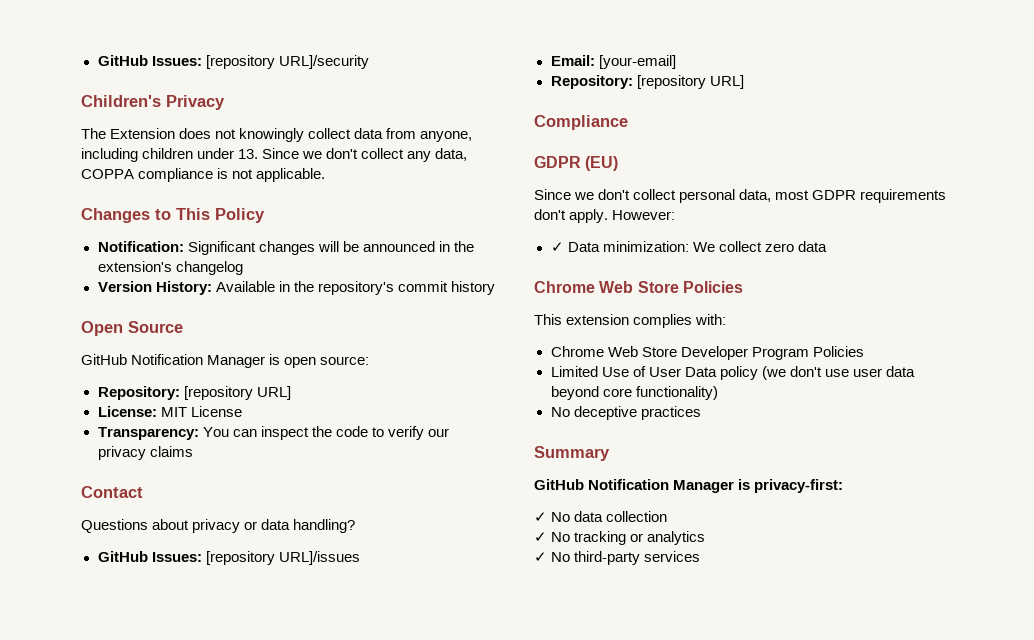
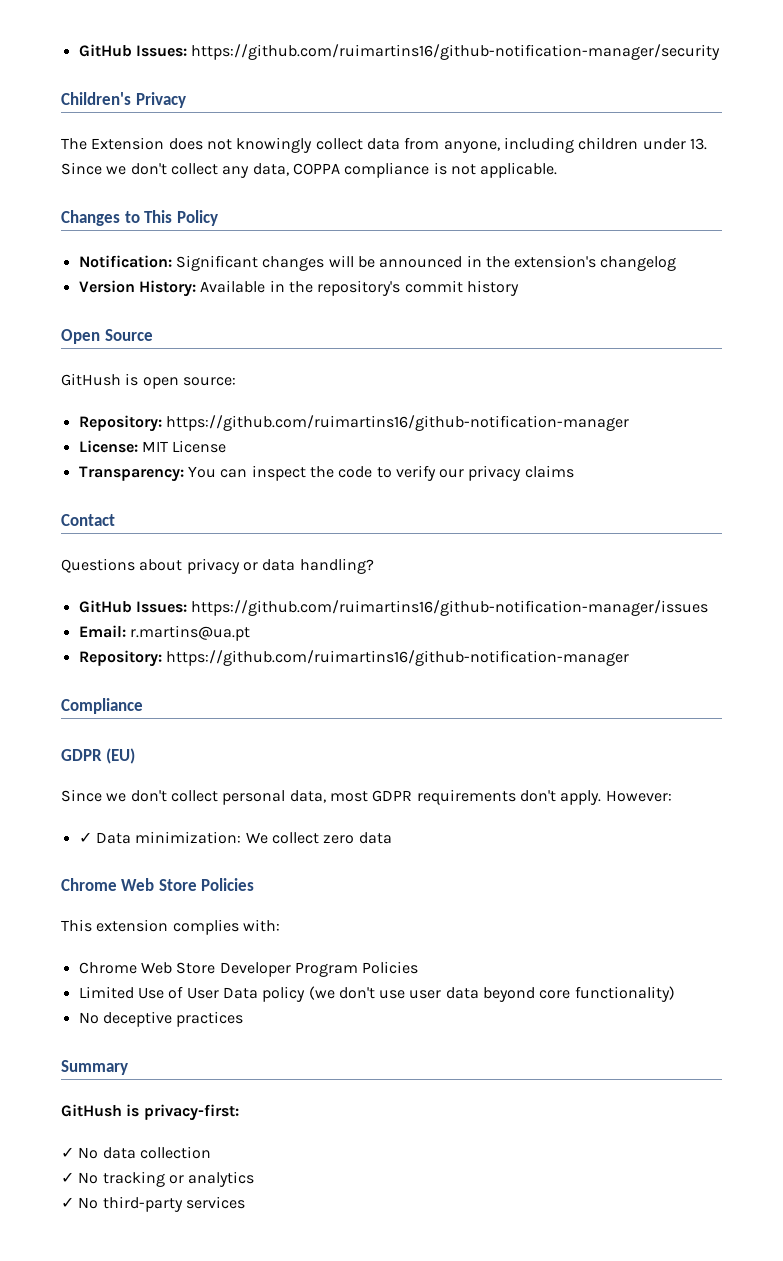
- GitHub Issues: [repository URL]/security
+ GitHub Issues: https://github.com/ruimartins16/github-notification-manager/security
- GitHub Notification Manager is open source:
- Repository: [repository URL]
+ GitHush is open source:
+ Repository: https://github.com/ruimartins16/github-notification-manager
- GitHub Issues: [repository URL]/issues
+ GitHub Issues: https://github.com/ruimartins16/github-notification-manager/issues
- Email: [your-email]
- Repository: [repository URL]
+ Email: r.martins@ua.pt
+ Repository: https://github.com/ruimartins16/github-notification-manager
- GitHub Notification Manager is privacy-first:
+ GitHush is privacy-first:

